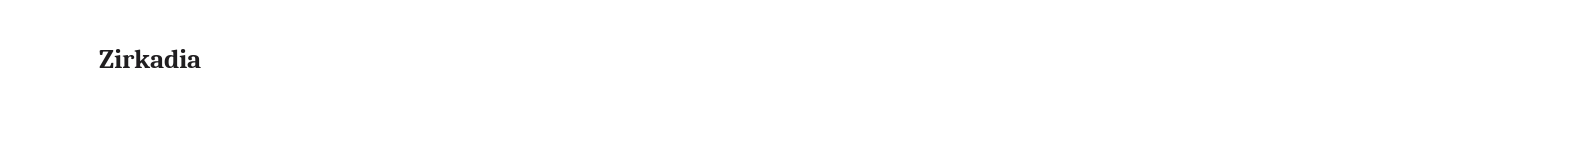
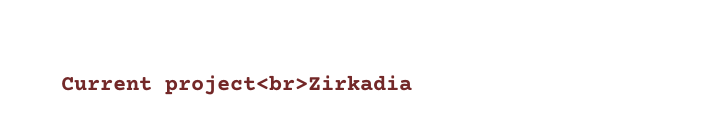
- Zirkadia
+ Current project<br>Zirkadia

